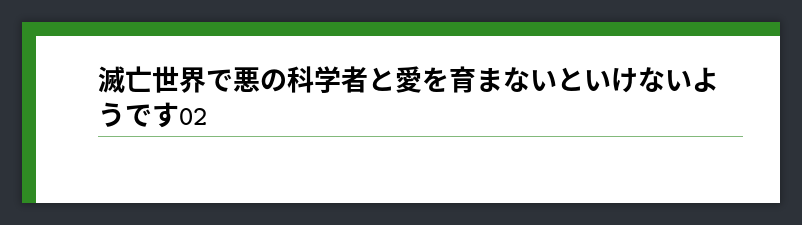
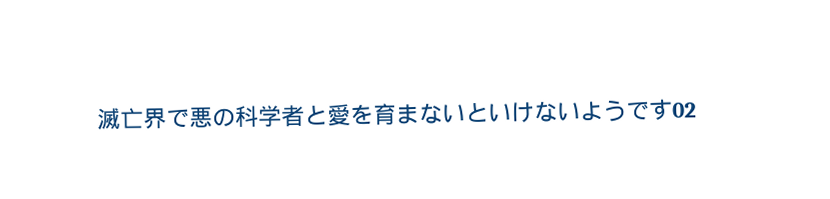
- 滅亡世界で悪の科学者と愛を育まないといけないようです02
+ 滅亡界で悪の科学者と愛を育まないといけないようです02

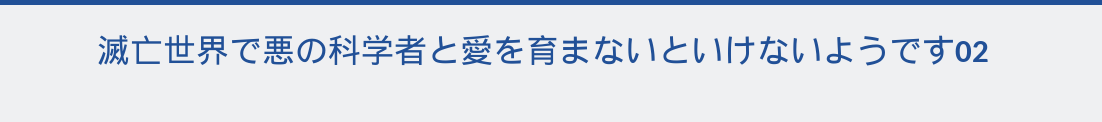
- 滅亡界で悪の科学者と愛を育まないといけないようです02
+ 滅亡世界で悪の科学者と愛を育まないといけないようです02

